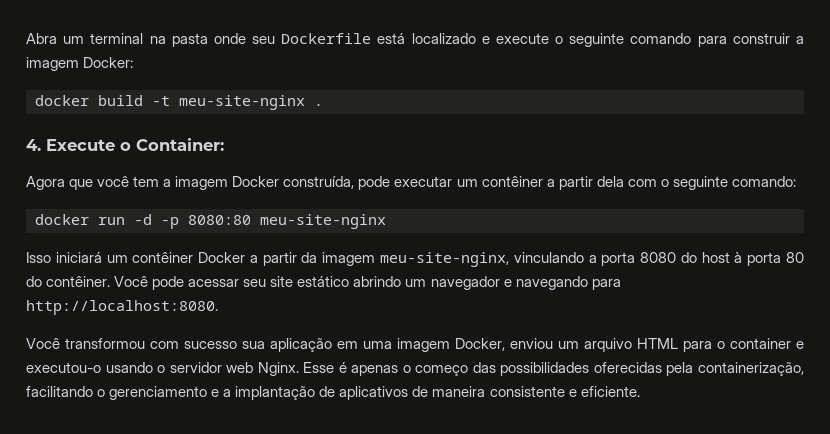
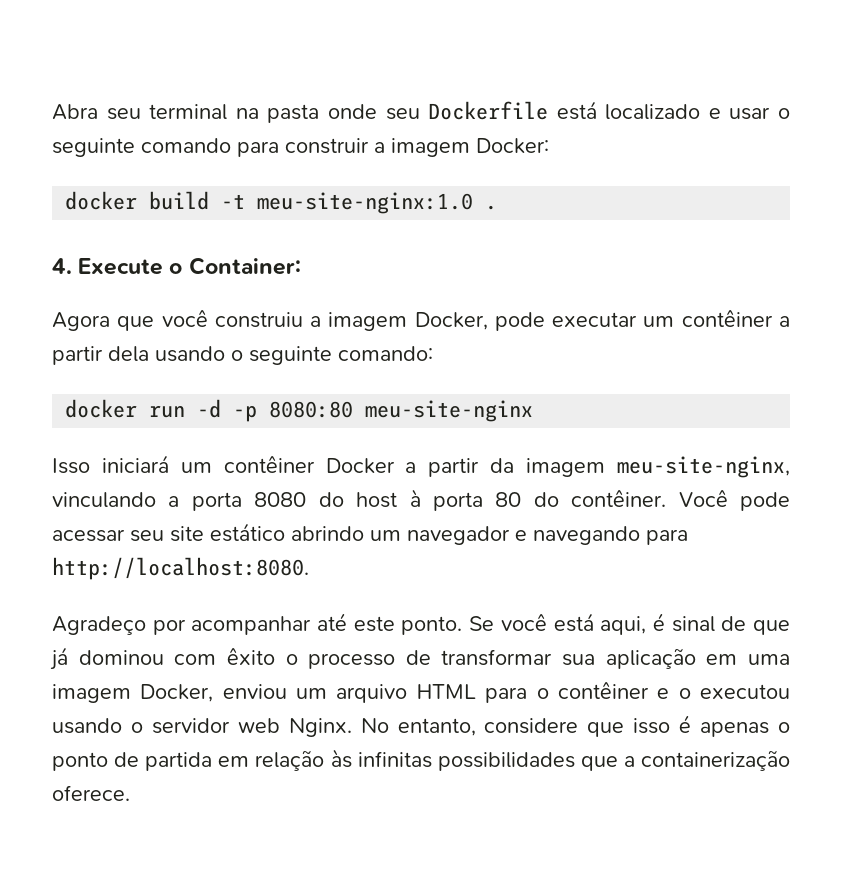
- Abra um terminal na pasta onde seu Dockerfile está localizado e execute o seguinte comando para construir a imagem Docker:
+ Abra seu terminal na pasta onde seu Dockerfile está localizado e usar o seguinte comando para construir a imagem Docker:
- docker build -t meu-site-nginx .
+ docker build -t meu-site-nginx:1.0 .
- Agora que você tem a imagem Docker construída, pode executar um contêiner a partir dela com o seguinte comando:
+ Agora que você construiu a imagem Docker, pode executar um contêiner a partir dela usando o seguinte comando:
- Você transformou com sucesso sua aplicação em uma imagem Docker, enviou um arquivo HTML para o container e executou-o usando o servidor web Nginx.
+ Agradeço por acompanhar até este ponto. Se você está aqui, é sinal de que já dominou com êxito o processo de transformar sua aplicação em uma imagem Docker, enviou um arquivo HTML para o contêiner e o executou usando o servidor web Nginx.
- Esse é apenas o começo das possibilidades oferecidas pela containerização, facilitando o gerenciamento e a implantação de aplicativos de maneira consistente e eficiente.
+ No entanto, considere que isso é apenas o ponto de partida em relação às infinitas possibilidades que a containerização oferece.

